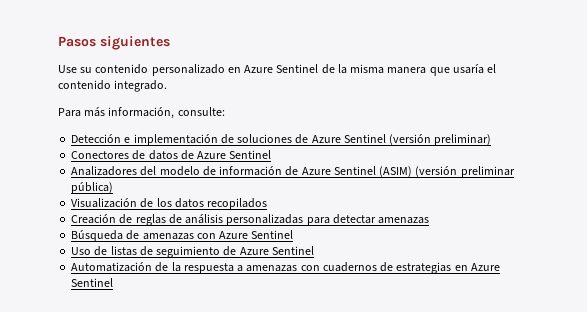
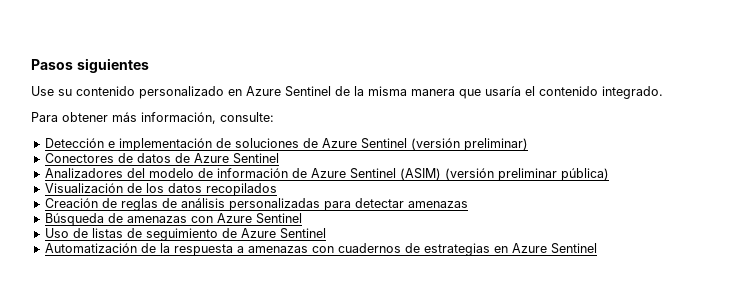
- Para más información, consulte:
+ Para obtener más información, consulte:

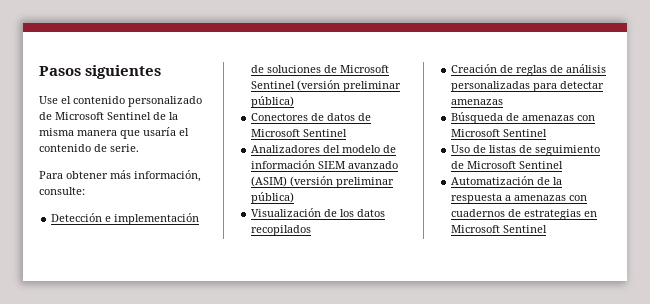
- Use su contenido personalizado en Azure Sentinel de la misma manera que usaría el contenido integrado.
+ Use el contenido personalizado de Microsoft Sentinel de la misma manera que usaría el contenido de serie.
- Detección e implementación de soluciones de Azure Sentinel (versión preliminar)
+ Detección e implementación de soluciones de Microsoft Sentinel (versión preliminar pública)
- Conectores de datos de Azure Sentinel
+ Conectores de datos de Microsoft Sentinel
- Analizadores del modelo de información de Azure Sentinel (ASIM) (versión preliminar pública)
+ Analizadores del modelo de información SIEM avanzado (ASIM) (versión preliminar pública)
- Búsqueda de amenazas con Azure Sentinel
+ Búsqueda de amenazas con Microsoft Sentinel
- Uso de listas de seguimiento de Azure Sentinel
+ Uso de listas de seguimiento de Microsoft Sentinel
- Automatización de la respuesta a amenazas con cuadernos de estrategias en Azure Sentinel
+ Automatización de la respuesta a amenazas con cuadernos de estrategias en Microsoft Sentinel

